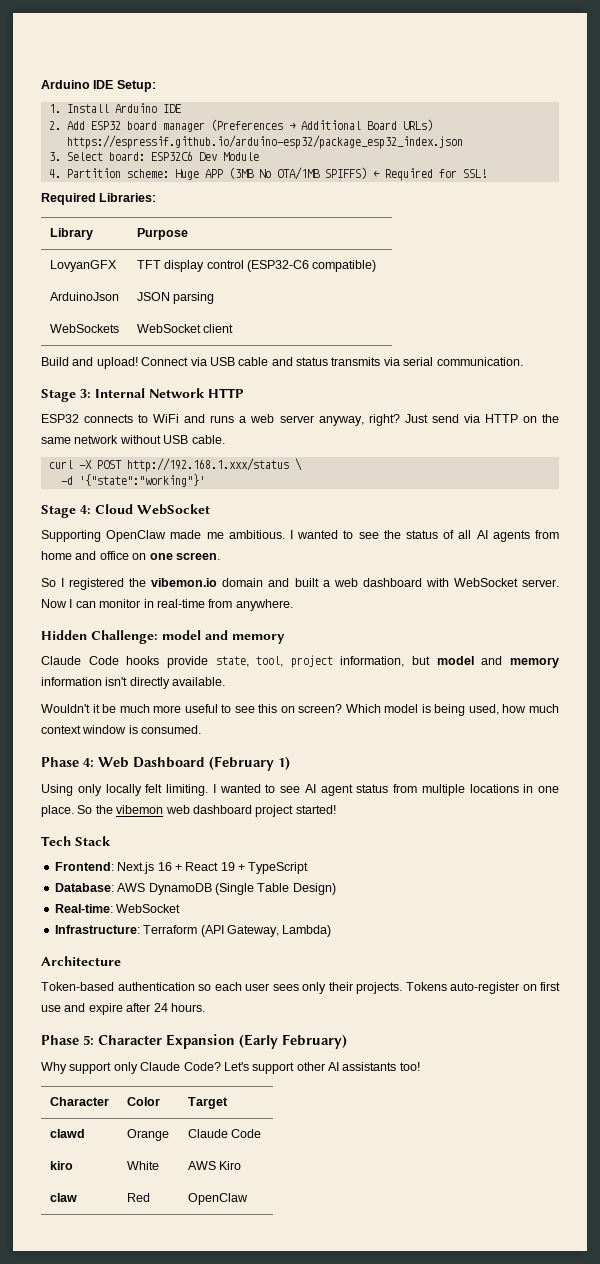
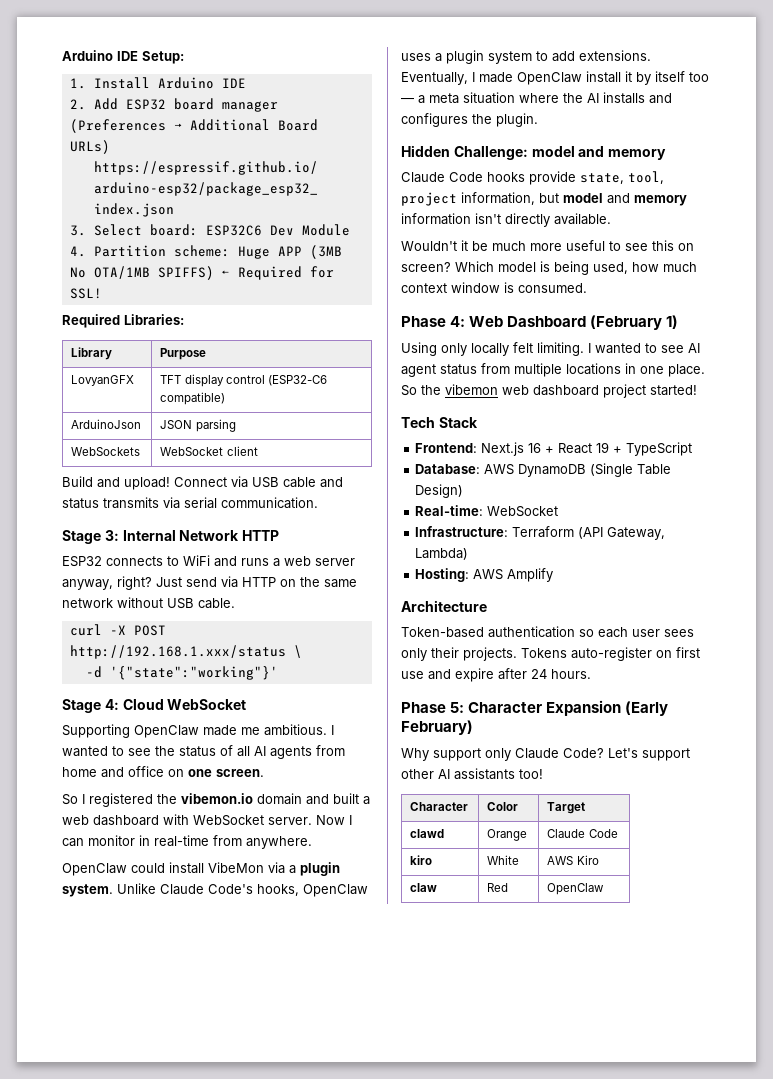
+ OpenClaw could install VibeMon via a plugin system. Unlike Claude Code's hooks, OpenClaw uses a plugin system to add extensions. Eventually, I made OpenClaw install it by itself too — a meta situation where the AI installs and configures the plugin.
+ Hosting: AWS Amplify

